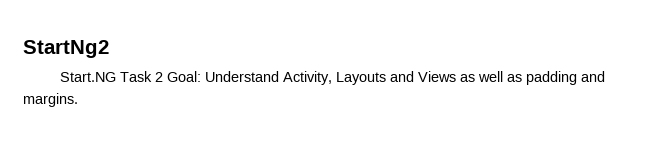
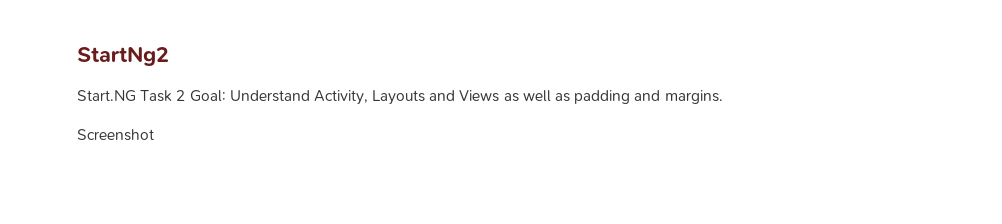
+ Screenshot

